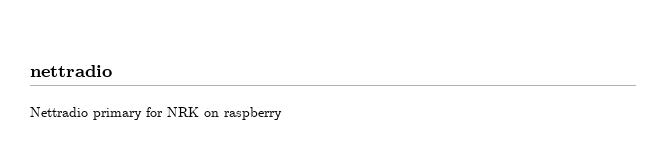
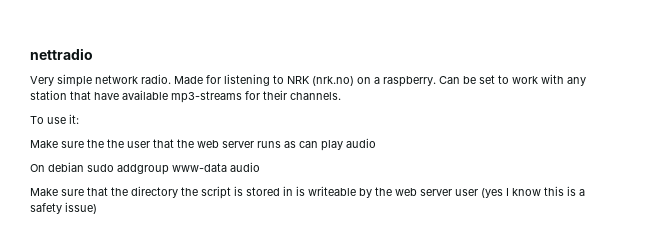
- Nettradio primary for NRK on raspberry
+ Very simple network radio. Made for listening to NRK (nrk.no) on a raspberry. Can be set to work with any station that have available mp3-streams for their channels.
+ To use it:
+ Make sure the the user that the web server runs as can play audio
+ On debian sudo addgroup www-data audio
+ Make sure that the directory the script is stored in is writeable by the web server user (yes I know this is a safety issue)

